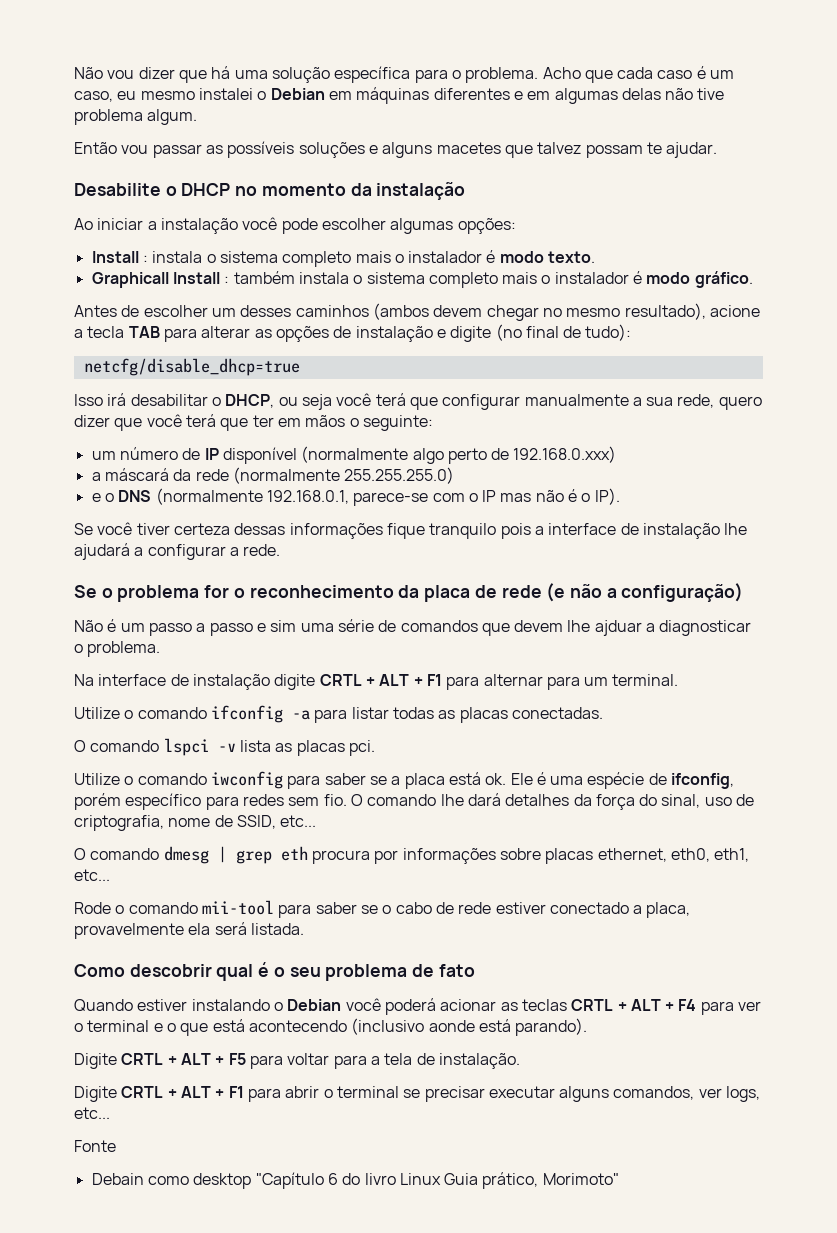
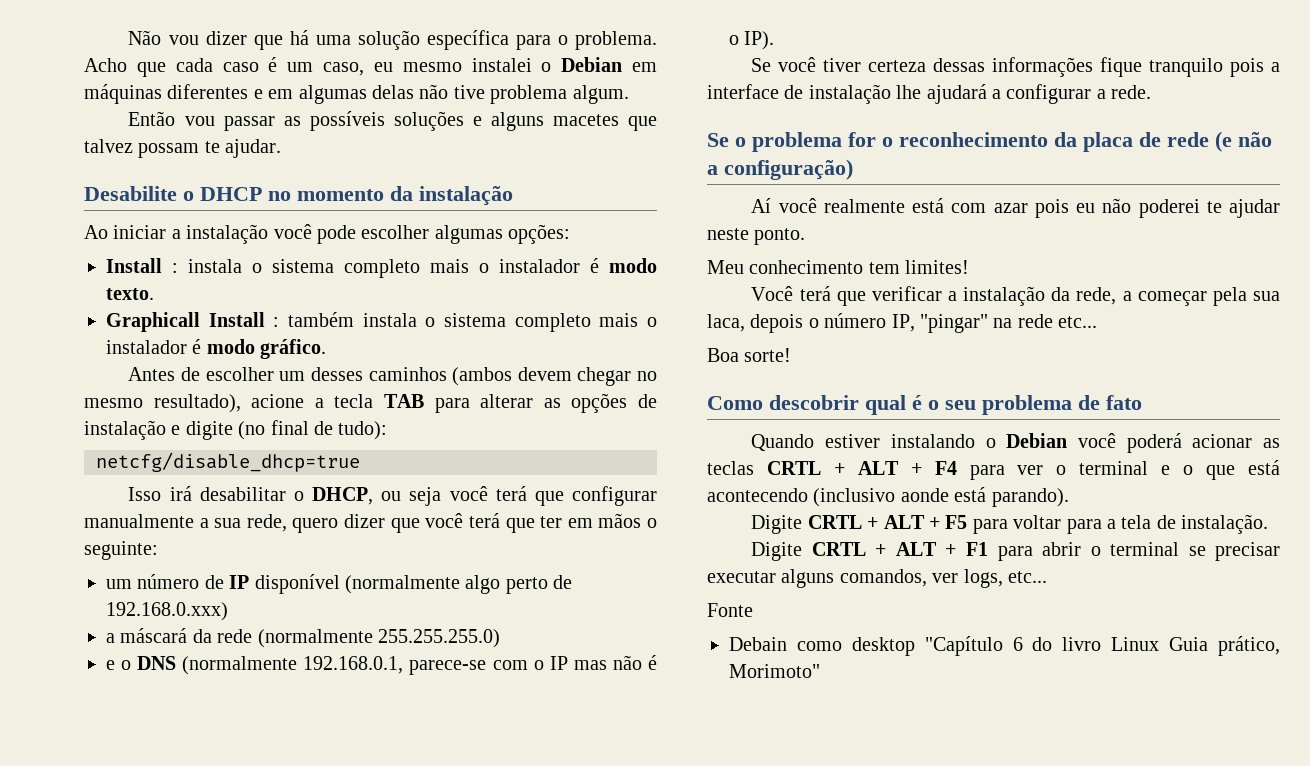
- Não é um passo a passo e sim uma série de comandos que devem lhe ajduar a diagnosticar o problema.
- Na interface de instalação digite CRTL + ALT + F1 para alternar para um terminal.
- Utilize o comando ifconfig -a para listar todas as placas conectadas.
- O comando lspci -v lista as placas pci.
- Utilize o comando iwconfig para saber se a placa está ok. Ele é uma espécie de ifconfig, porém específico para redes sem fio. O comando lhe dará detalhes da força do sinal, uso de criptografia, nome de SSID, etc...
- O comando dmesg | grep eth procura por informações sobre placas ethernet, eth0, eth1, etc...
- Rode o comando mii-tool para saber se o cabo de rede estiver conectado a placa, provavelmente ela será listada.
+ Aí você realmente está com azar pois eu não poderei te ajudar neste ponto.
+ Meu conhecimento tem limites!
+ Você terá que verificar a instalação da rede, a começar pela sua laca, depois o número IP, "pingar" na rede etc...
+ Boa sorte!

